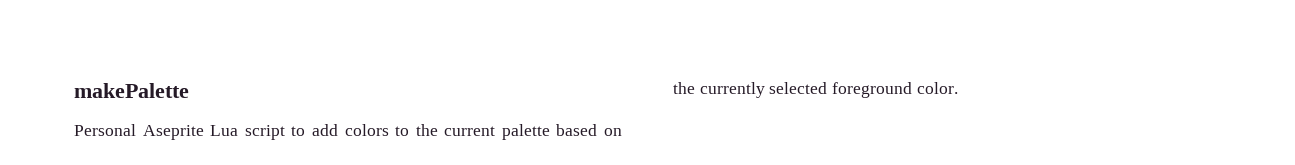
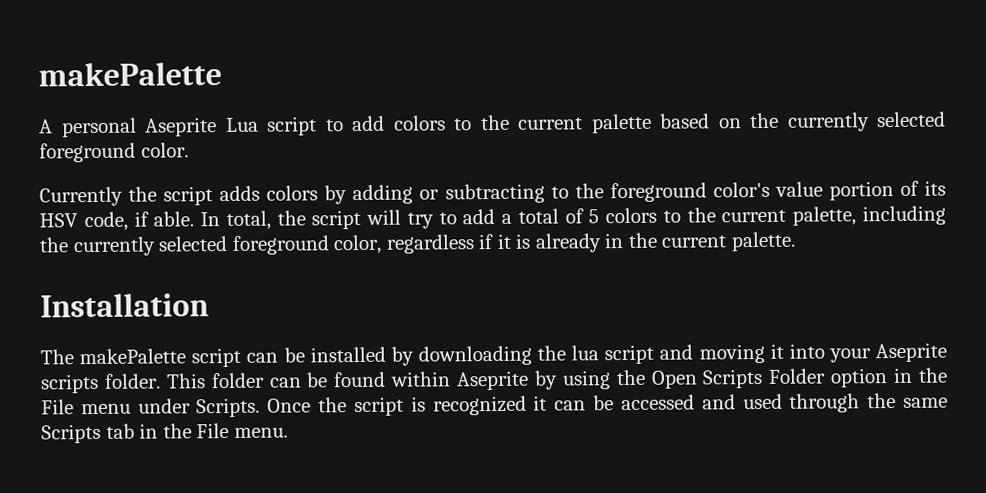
- Personal Aseprite Lua script to add colors to the current palette based on the currently selected foreground color.
+ A personal Aseprite Lua script to add colors to the current palette based on the currently selected foreground color.
+ Currently the script adds colors by adding or subtracting to the foreground color's value portion of its HSV code, if able. In total, the script will try to add a total of 5 colors to the current palette, including the currently selected foreground color, regardless if it is already in the current palette.
+ Installation
+ The makePalette script can be installed by downloading the lua script and moving it into your Aseprite scripts folder. This folder can be found within Aseprite by using the Open Scripts Folder option in the File menu under Scripts. Once the script is recognized it can be accessed and used through the same Scripts tab in the File menu.

